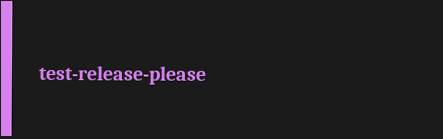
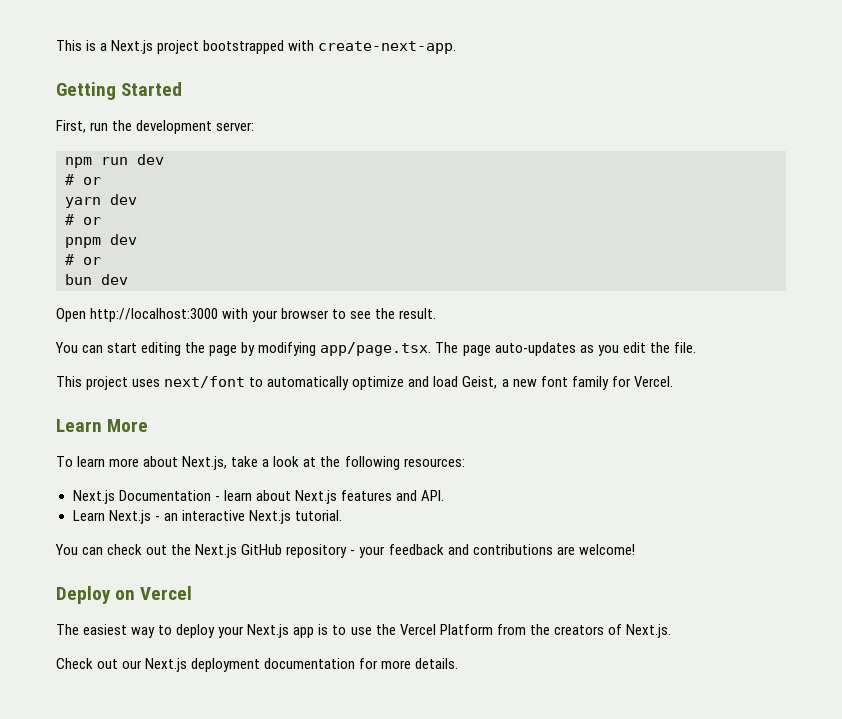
- test-release-please
+ This is a Next.js project bootstrapped with create-next-app.
+ Getting Started
+ First, run the development server:
+ npm run dev
+ # or
+ yarn dev
+ # or
+ pnpm dev
+ # or
+ bun dev
+ Open http://localhost:3000 with your browser to see the result.
+ You can start editing the page by modifying app/page.tsx. The page auto-updates as you edit the file.
+ This project uses next/font to automatically optimize and load Geist, a new font family for Vercel.
+ Learn More
+ To learn more about Next.js, take a look at the following resources:
+ Next.js Documentation - learn about Next.js features and API.
+ Learn Next.js - an interactive Next.js tutorial.
+ You can check out the Next.js GitHub repository - your feedback and contributions are welcome!
+ Deploy on Vercel
+ The easiest way to deploy your Next.js app is to use the Vercel Platform from the creators of Next.js.
+ Check out our Next.js deployment documentation for more details.

